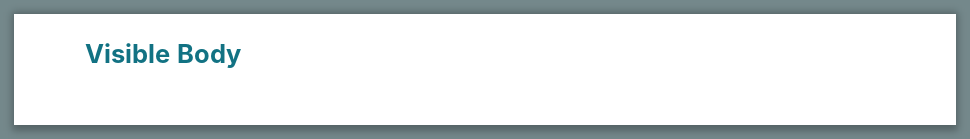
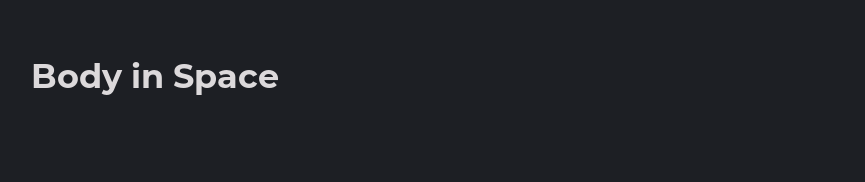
- Visible Body
+ Body in Space

